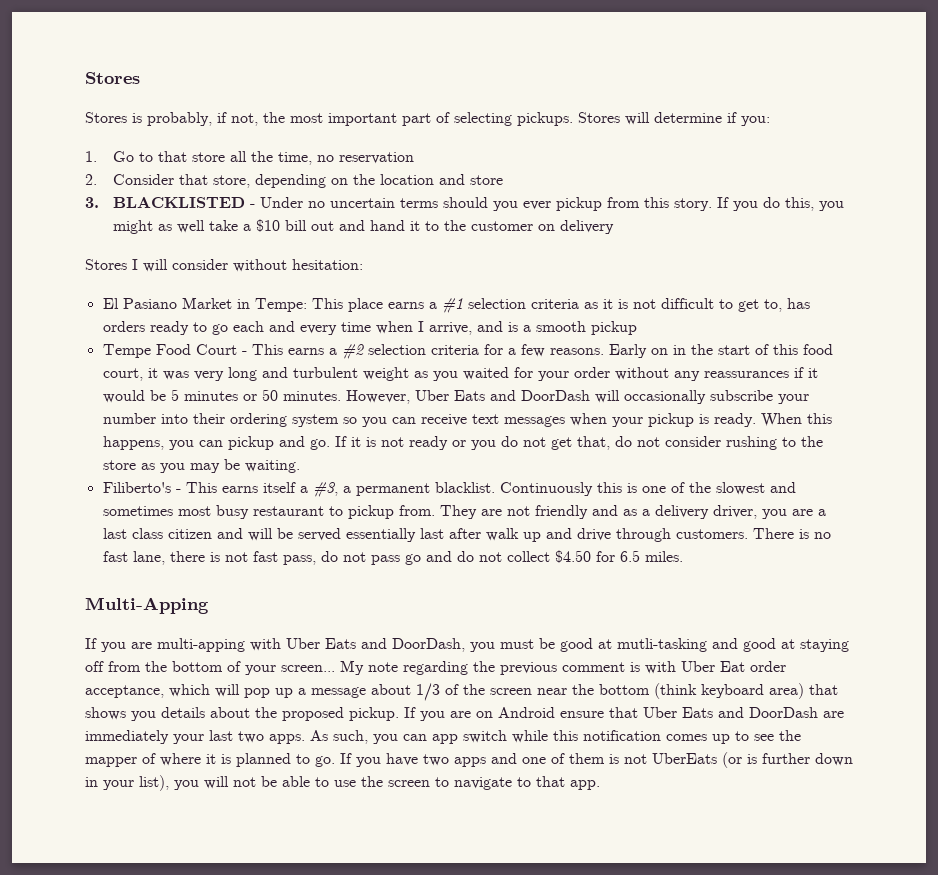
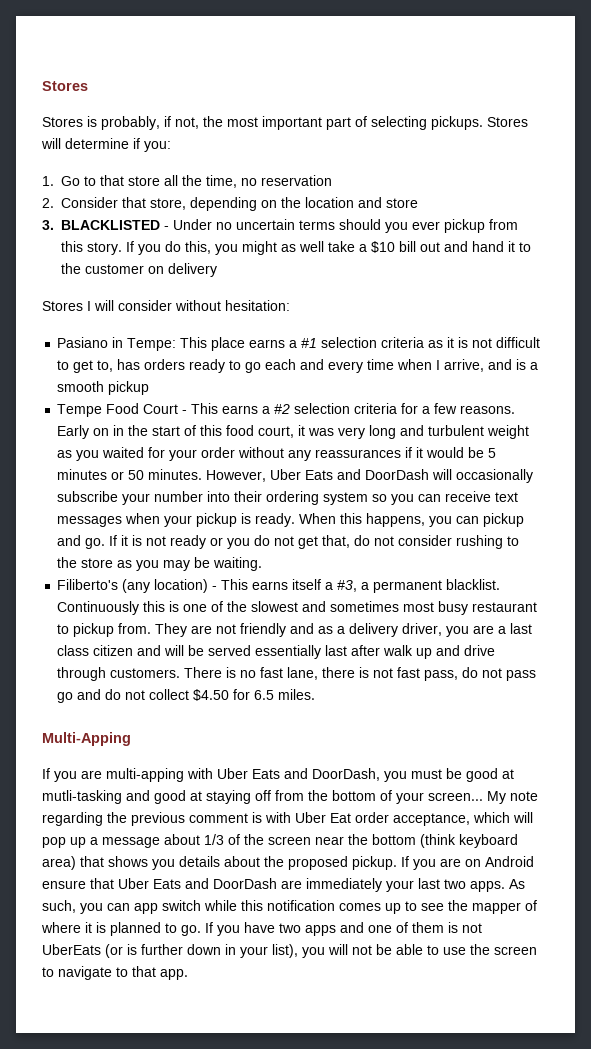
- El Pasiano Market in Tempe: This place earns a #1 selection criteria as it is not difficult to get to, has orders ready to go each and every time when I arrive, and is a smooth pickup
+ Pasiano in Tempe: This place earns a #1 selection criteria as it is not difficult to get to, has orders ready to go each and every time when I arrive, and is a smooth pickup
- Filiberto's - This earns itself a #3, a permanent blacklist.
+ Filiberto's (any location) - This earns itself a #3, a permanent blacklist.

